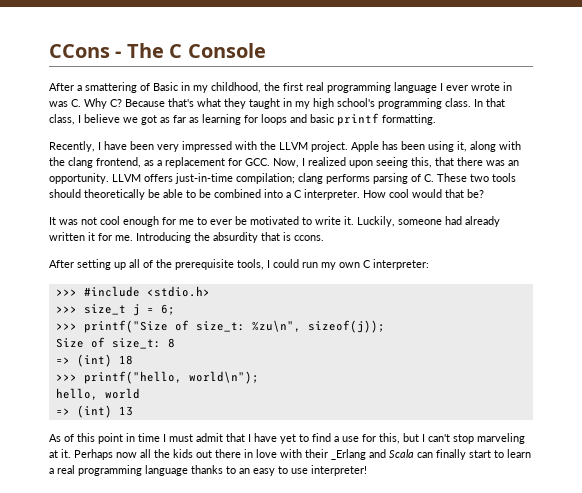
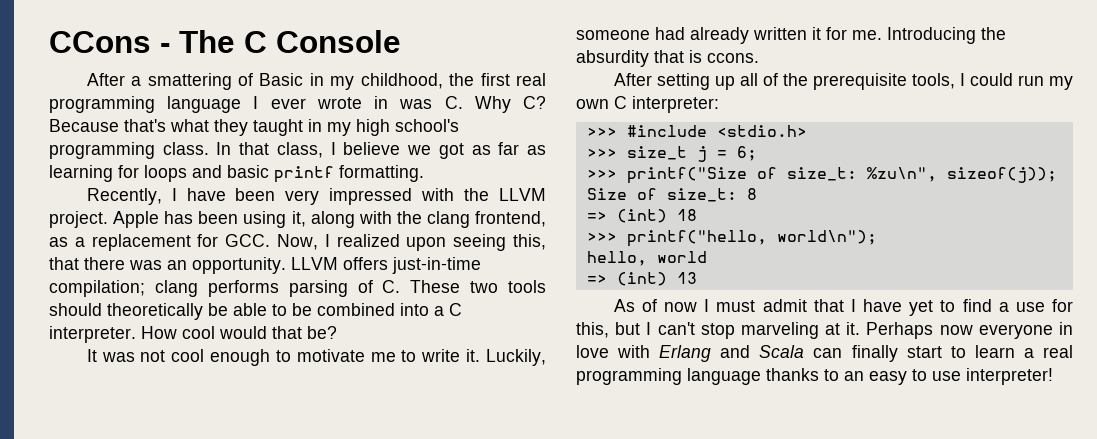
- It was not cool enough for me to ever be motivated to write it.
+ It was not cool enough to motivate me to write it.
- As of this point in time I must admit that I have yet to find a use for this, but I can't stop marveling at it.
+ As of now I must admit that I have yet to find a use for this, but I can't stop marveling at it.
- Perhaps now all the kids out there in love with their _Erlang and Scala can finally start to learn a real programming language thanks to an easy to use interpreter!
+ Perhaps now everyone in love with Erlang and Scala can finally start to learn a real programming language thanks to an easy to use interpreter!

